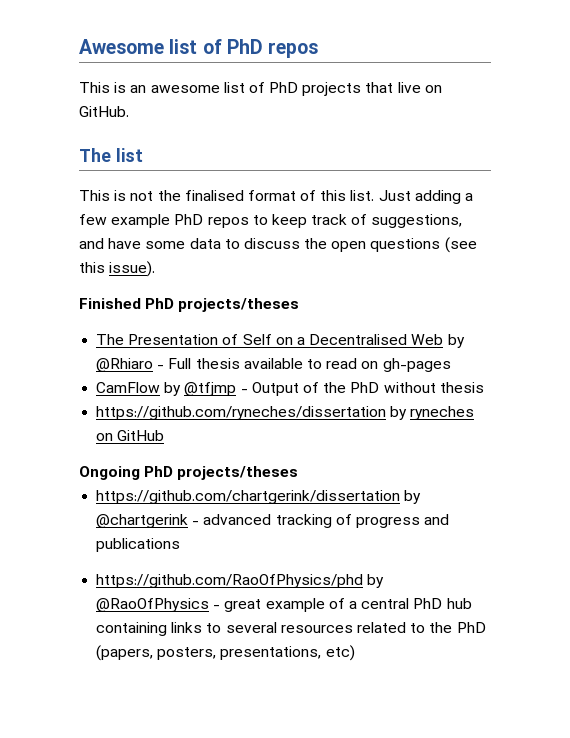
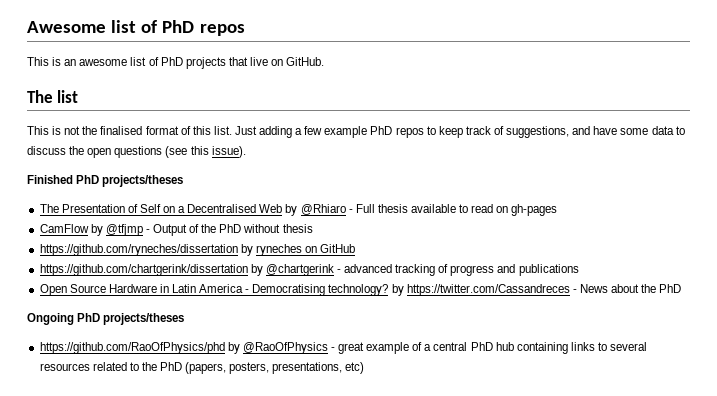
- Ongoing PhD projects/theses
+ Open Source Hardware in Latin America - Democratising technology? by https://twitter.com/Cassandreces - News about the PhD
+ Ongoing PhD projects/theses

